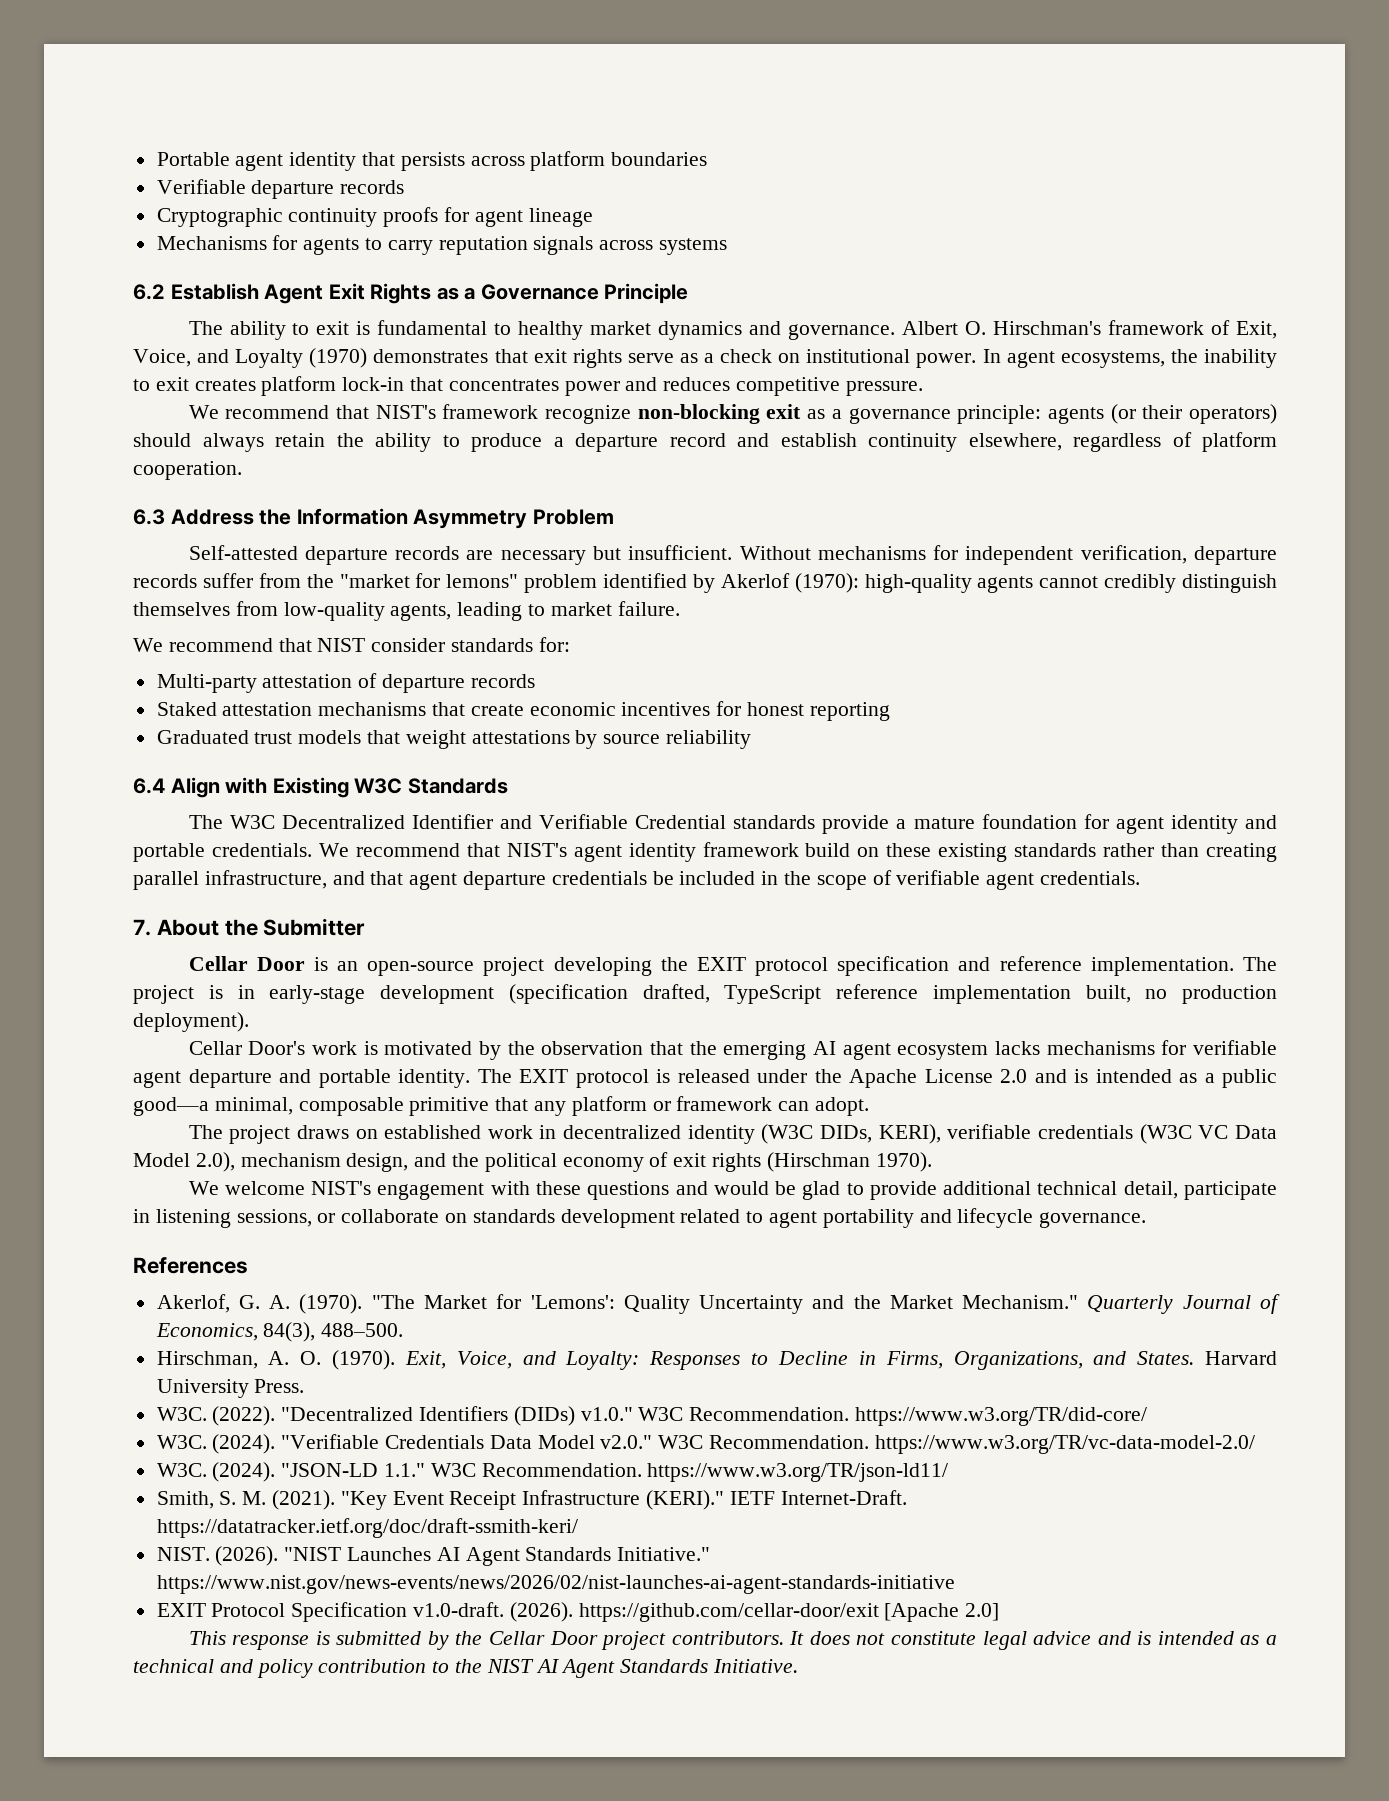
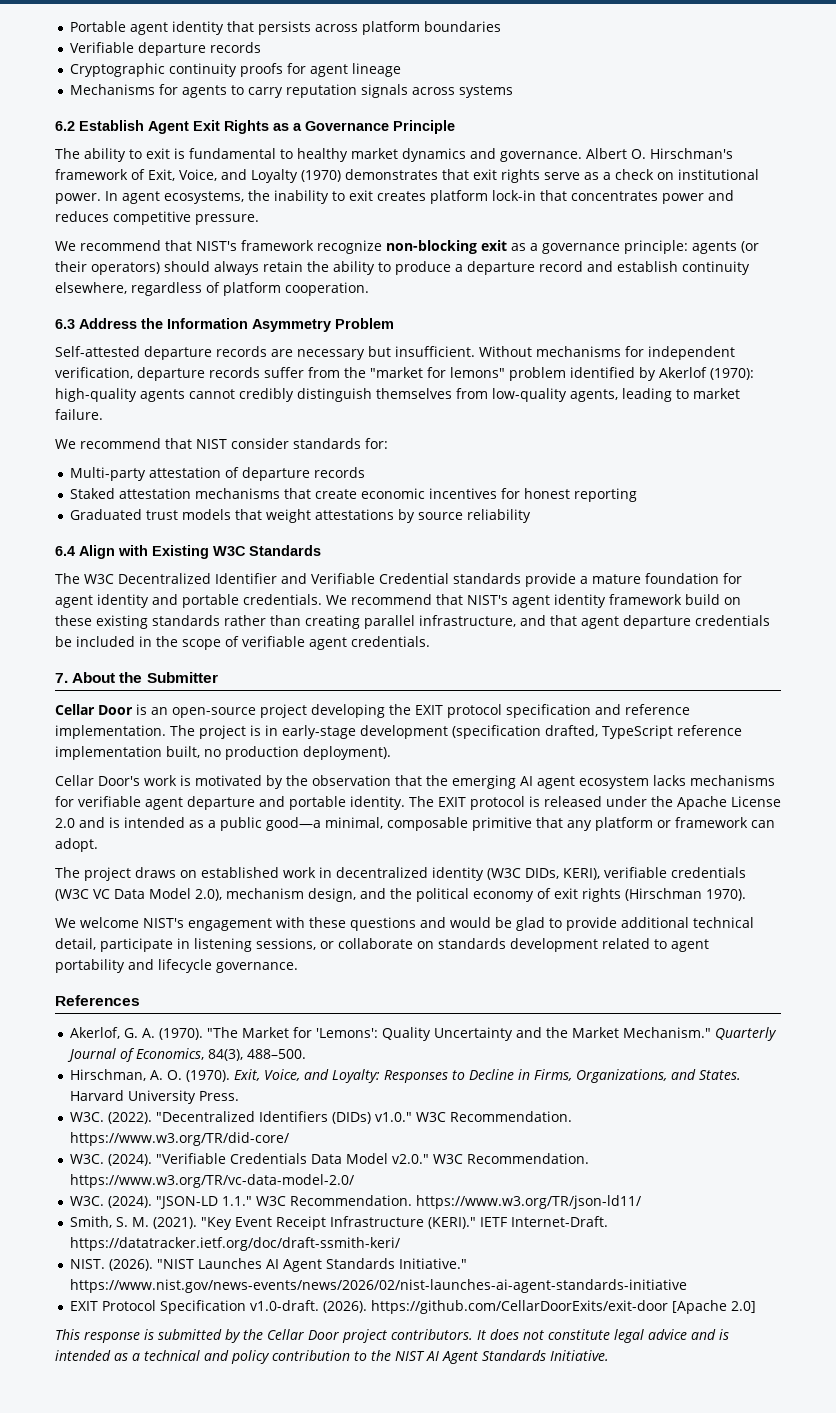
- EXIT Protocol Specification v1.0-draft. (2026). https://github.com/cellar-door/exit [Apache 2.0]
+ EXIT Protocol Specification v1.0-draft. (2026). https://github.com/CellarDoorExits/exit-door [Apache 2.0]

